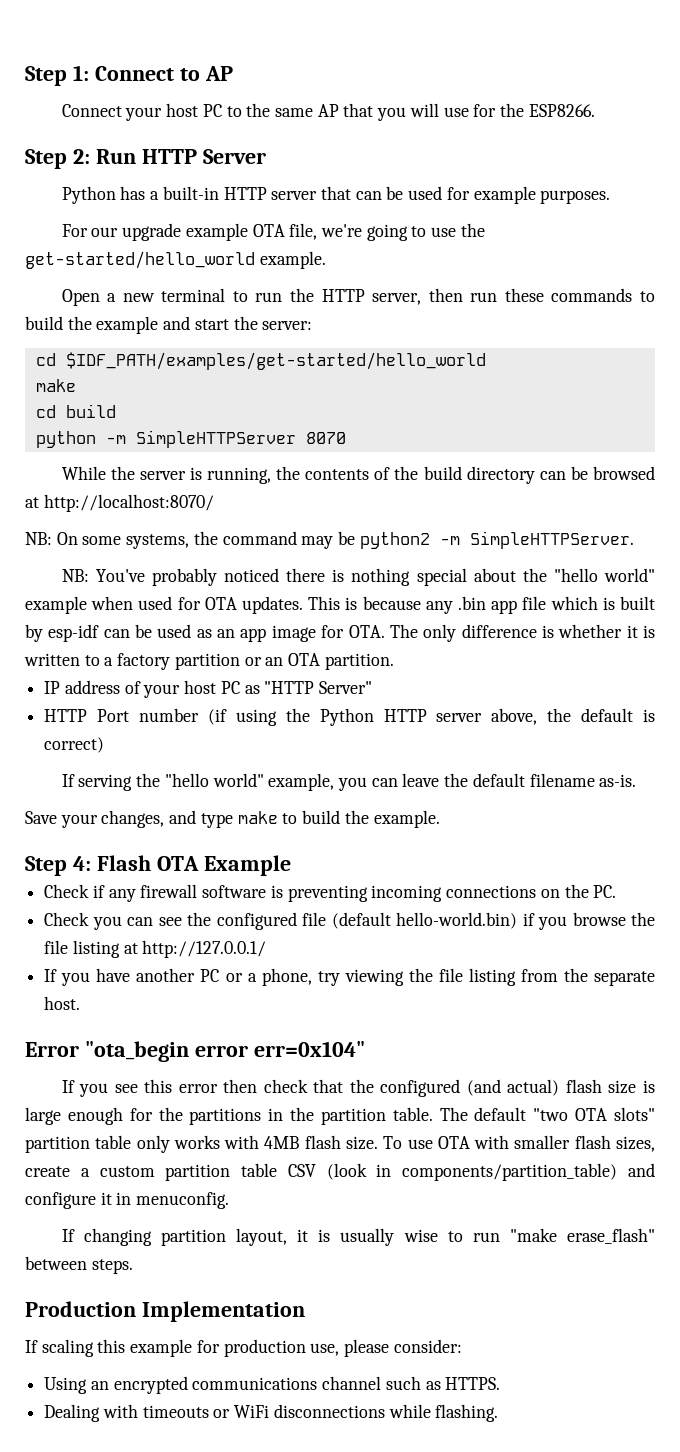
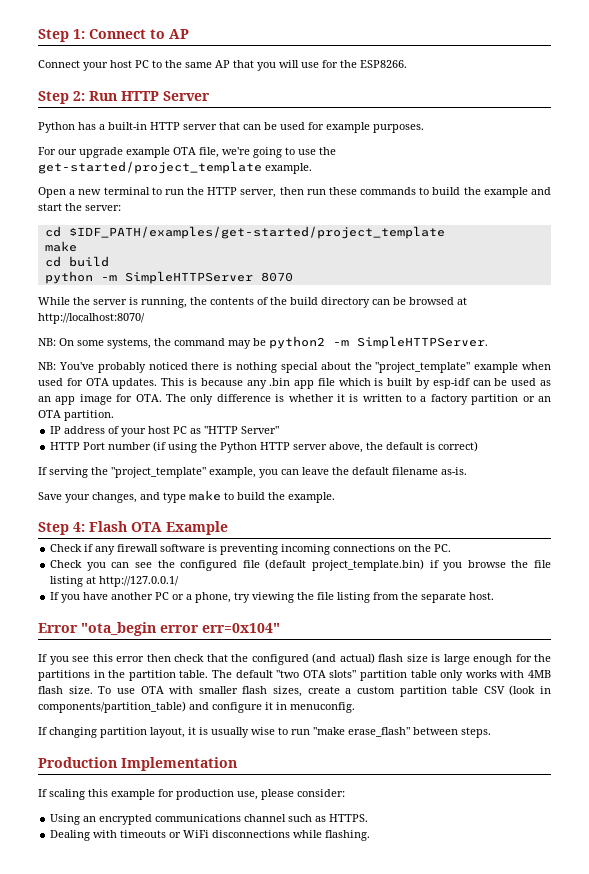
- For our upgrade example OTA file, we're going to use the get-started/hello_world example.
+ For our upgrade example OTA file, we're going to use the get-started/project_template example.
- cd $IDF_PATH/examples/get-started/hello_world
+ cd $IDF_PATH/examples/get-started/project_template
- NB: You've probably noticed there is nothing special about the "hello world" example when used for OTA updates.
+ NB: You've probably noticed there is nothing special about the "project_template" example when used for OTA updates.
- If serving the "hello world" example, you can leave the default filename as-is.
+ If serving the "project_template" example, you can leave the default filename as-is.
- Check you can see the configured file (default hello-world.bin) if you browse the file listing at http://127.0.0.1/
+ Check you can see the configured file (default project_template.bin) if you browse the file listing at http://127.0.0.1/

